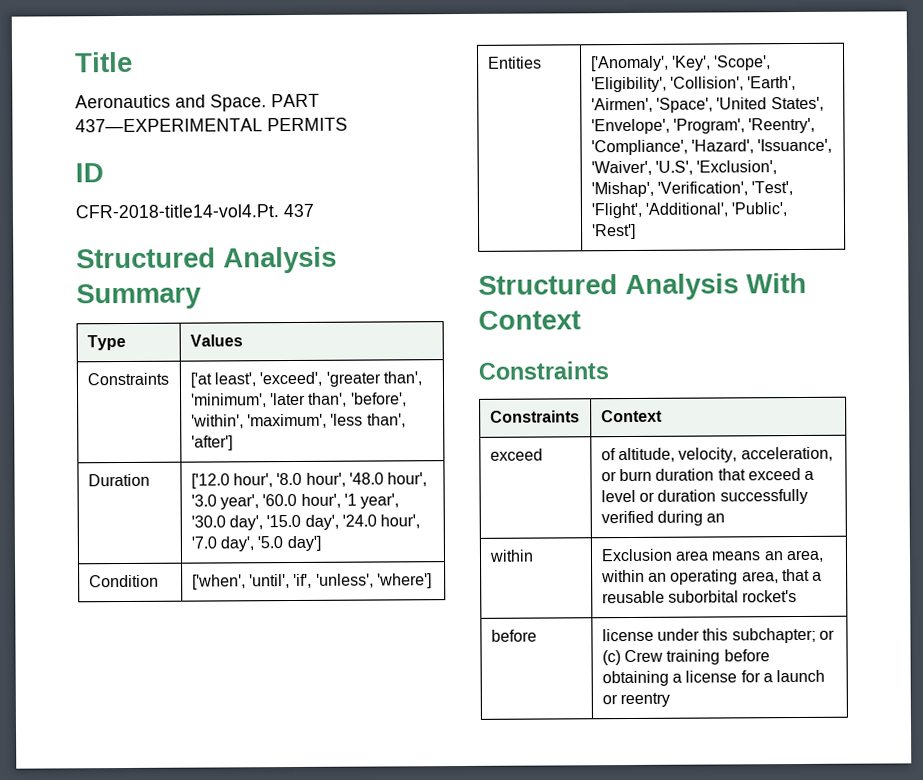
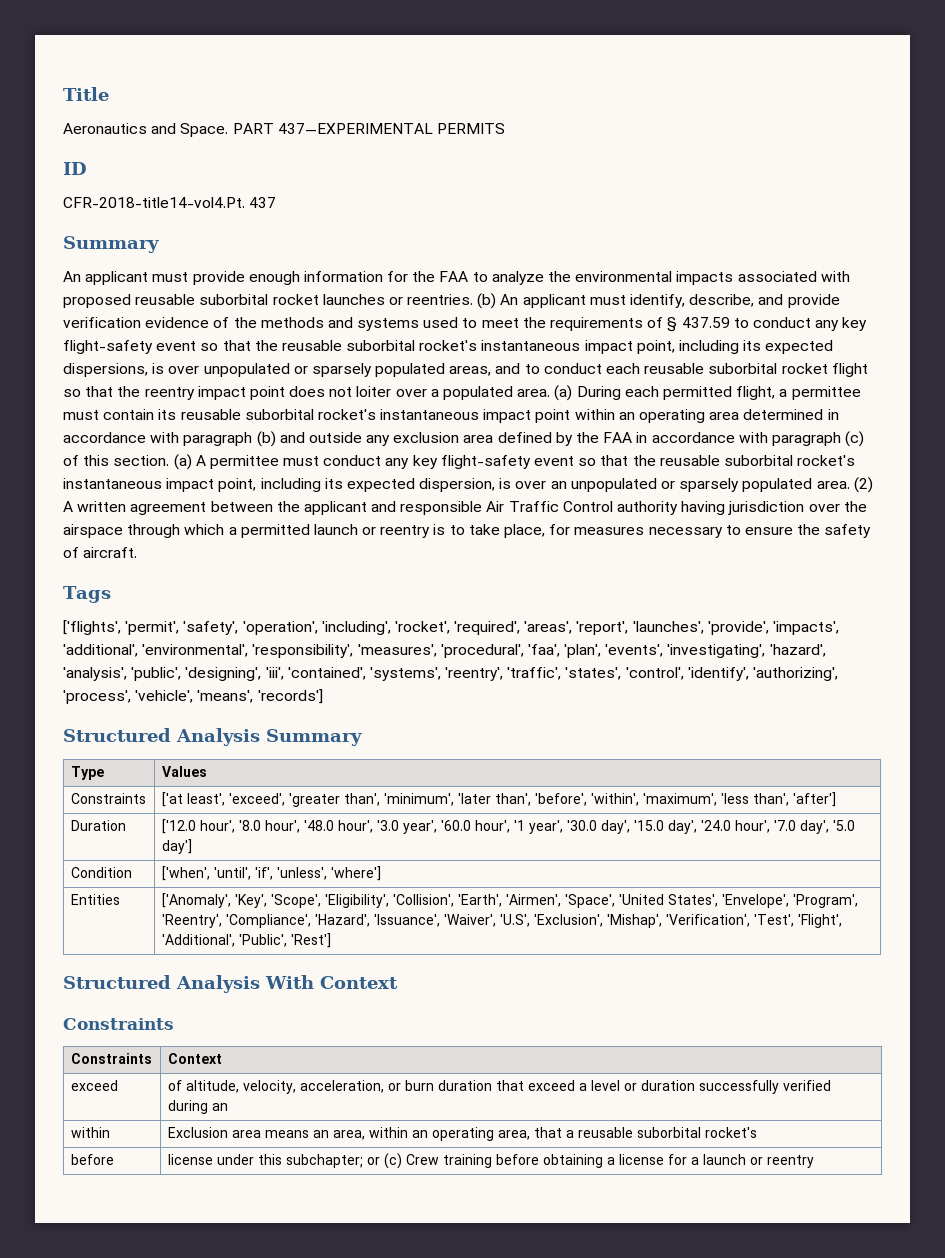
  CFR-2018-title14-vol4.Pt. 437
+ Summary
+ An applicant must provide enough information for the FAA to analyze the environmental impacts associated with proposed reusable suborbital rocket launches or reentries. (b) An applicant must identify, describe, and provide verification evidence of the methods and systems used to meet the requirements of § 437.59 to conduct any key flight-safety event so that the reusable suborbital rocket's instantaneous impact point, including its expected dispersions, is over unpopulated or sparsely populated areas, and to conduct each reusable suborbital rocket flight so that the reentry impact point does not loiter over a populated area. (a) During each permitted flight, a permittee must contain its reusable suborbital rocket's instantaneous impact point within an operating area determined in accordance with paragraph (b) and outside any exclusion area defined by the FAA in accordance with paragraph (c) of this section. (a) A permittee must conduct any key flight-safety event so that the reusable suborbital rocket's instantaneous impact point, including its expected dispersion, is over an unpopulated or sparsely populated area. (2) A written agreement between the applicant and responsible Air Traffic Control authority having jurisdiction over the airspace through which a permitted launch or reentry is to take place, for measures necessary to ensure the safety of aircraft.
+ Tags
+ ['flights', 'permit', 'safety', 'operation', 'including', 'rocket', 'required', 'areas', 'report', 'launches', 'provide', 'impacts', 'additional', 'environmental', 'responsibility', 'measures', 'procedural', 'faa', 'plan', 'events', 'investigating', 'hazard', 'analysis', 'public', 'designing', 'iii', 'contained', 'systems', 'reentry', 'traffic', 'states', 'control', 'identify', 'authorizing', 'process', 'vehicle', 'means', 'records']

